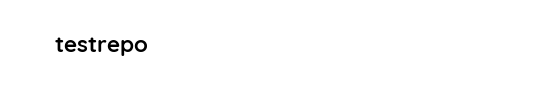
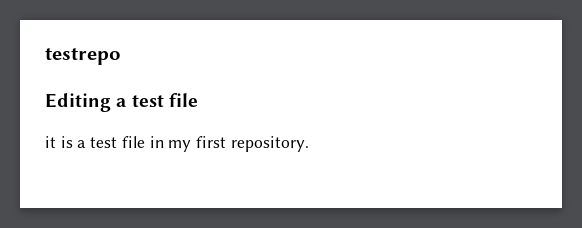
+ Editing a test file
+ it is a test file in my first repository.

